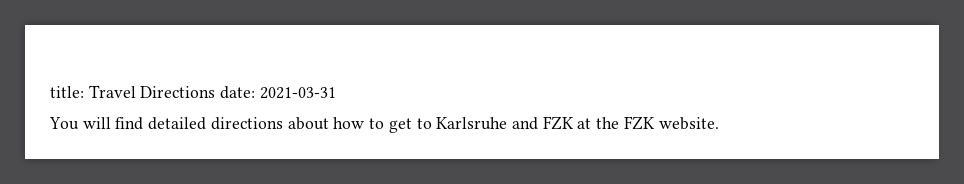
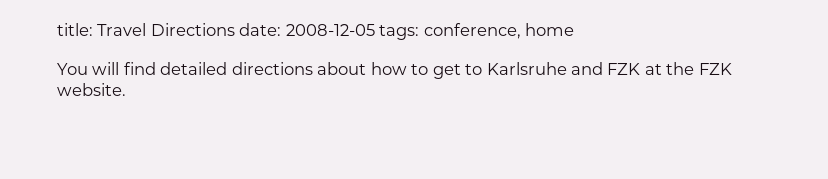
- title: Travel Directions date: 2021-03-31
+ title: Travel Directions date: 2008-12-05 tags: conference, home

